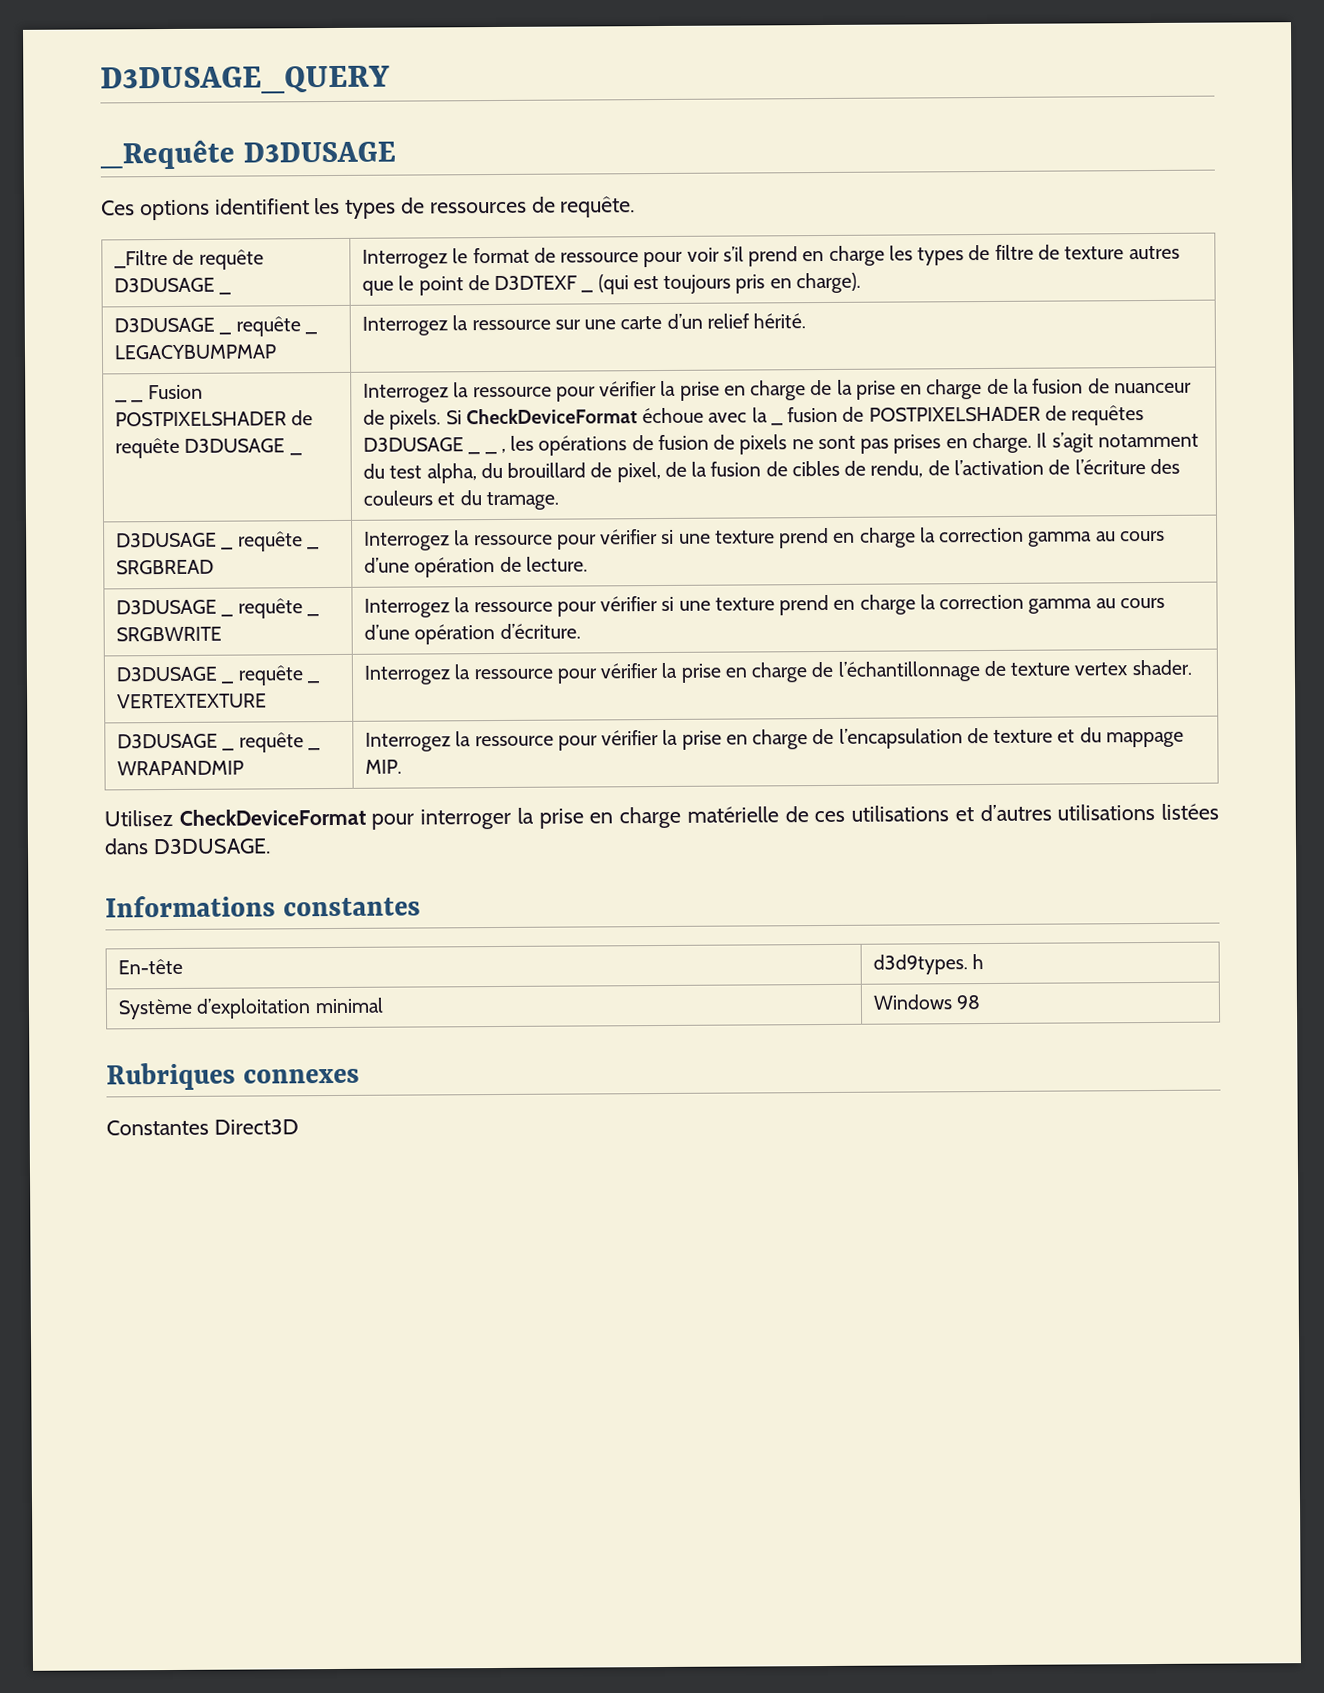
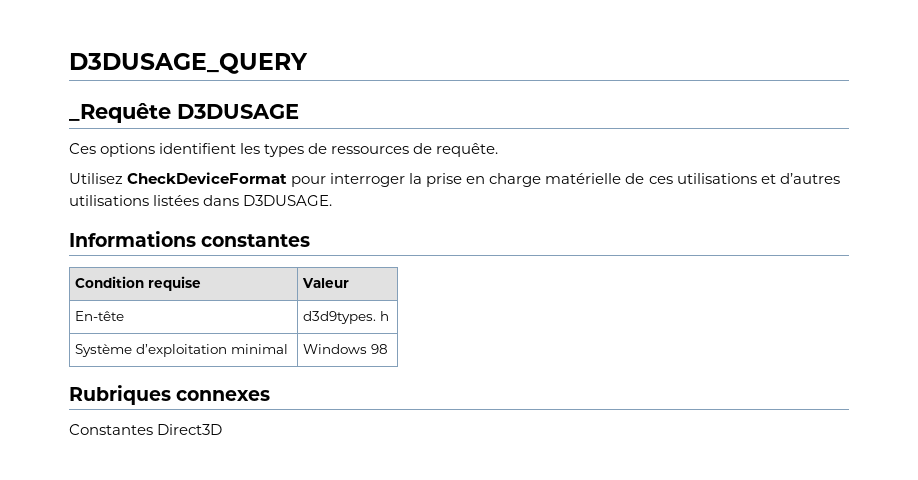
- _Filtre de requête D3DUSAGE _ | Interrogez le format de ressource pour voir s’il prend en charge les types de filtre de texture autres que le point de D3DTEXF _ (qui est toujours pris en charge).
- D3DUSAGE _ requête _ LEGACYBUMPMAP | Interrogez la ressource sur une carte d’un relief hérité.
- _ _ Fusion POSTPIXELSHADER de requête D3DUSAGE _ | Interrogez la ressource pour vérifier la prise en charge de la prise en charge de la fusion de nuanceur de pixels. Si CheckDeviceFormat échoue avec la _ fusion de POSTPIXELSHADER de requêtes D3DUSAGE _ _ , les opérations de fusion de pixels ne sont pas prises en charge. Il s’agit notamment du test alpha, du brouillard de pixel, de la fusion de cibles de rendu, de l’activation de l’écriture des couleurs et du tramage.
- D3DUSAGE _ requête _ SRGBREAD | Interrogez la ressource pour vérifier si une texture prend en charge la correction gamma au cours d’une opération de lecture.
- D3DUSAGE _ requête _ SRGBWRITE | Interrogez la ressource pour vérifier si une texture prend en charge la correction gamma au cours d’une opération d’écriture.
- D3DUSAGE _ requête _ VERTEXTEXTURE | Interrogez la ressource pour vérifier la prise en charge de l’échantillonnage de texture vertex shader.
- D3DUSAGE _ requête _ WRAPANDMIP | Interrogez la ressource pour vérifier la prise en charge de l’encapsulation de texture et du mappage MIP.
+ Condition requise | Valeur

